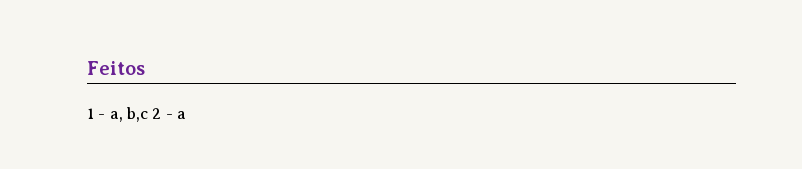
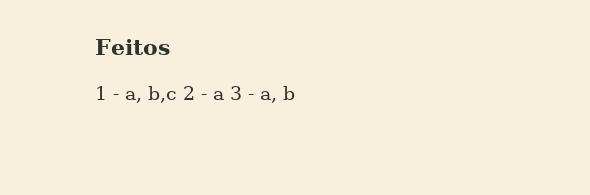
- 1 - a, b,c 2 - a
+ 1 - a, b,c 2 - a 3 - a, b

